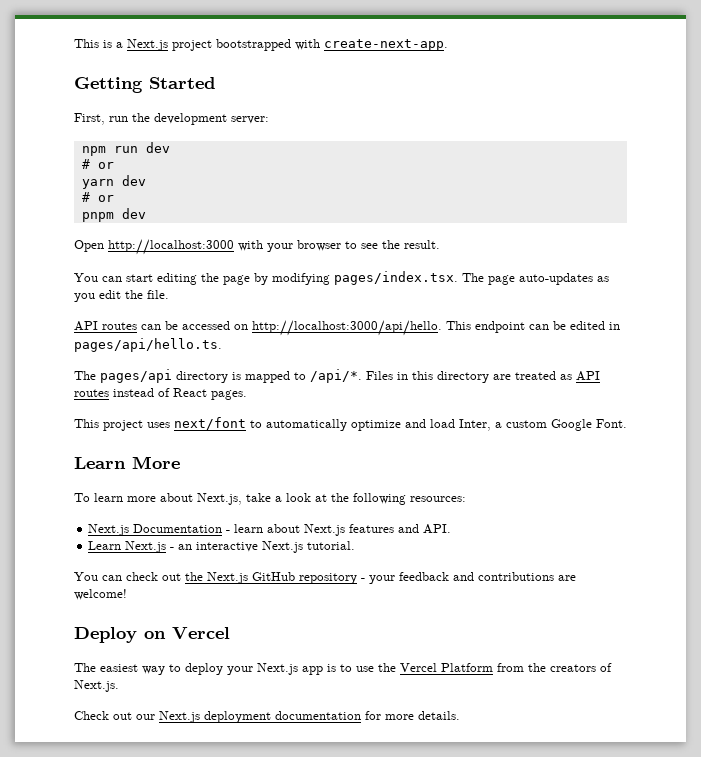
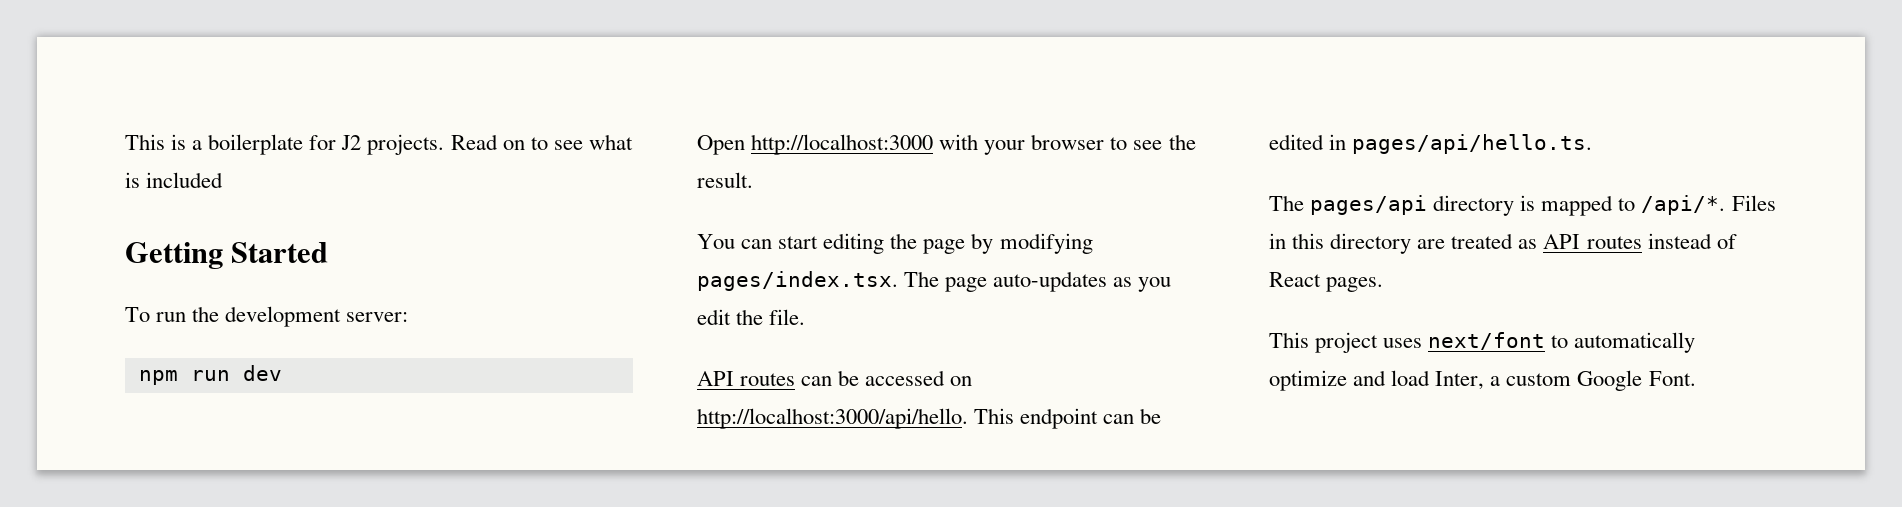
- This is a Next.js project bootstrapped with create-next-app.
+ This is a boilerplate for J2 projects. Read on to see what is included
- First, run the development server:
+ To run the development server:
  npm run dev
- # or
- yarn dev
- # or
- pnpm dev
- Learn More
- To learn more about Next.js, take a look at the following resources:
- Next.js Documentation - learn about Next.js features and API.
- Learn Next.js - an interactive Next.js tutorial.
- You can check out the Next.js GitHub repository - your feedback and contributions are welcome!
- Deploy on Vercel
- The easiest way to deploy your Next.js app is to use the Vercel Platform from the creators of Next.js.
- Check out our Next.js deployment documentation for more details.

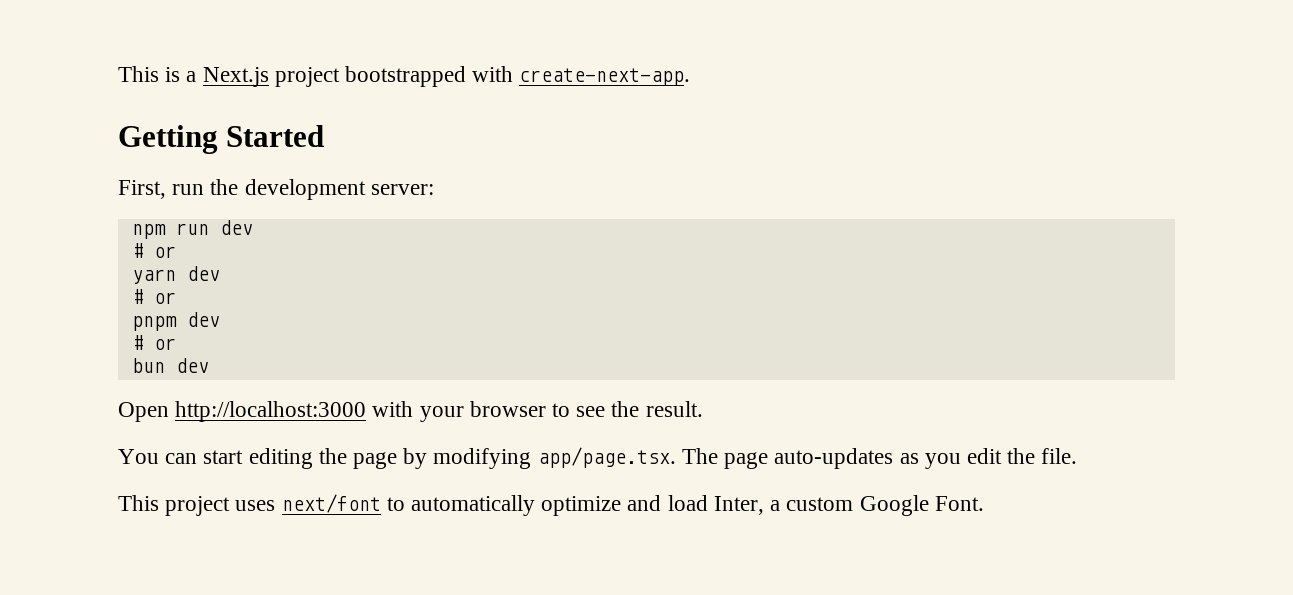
- This is a boilerplate for J2 projects. Read on to see what is included
+ This is a Next.js project bootstrapped with create-next-app.
- To run the development server:
+ First, run the development server:
  npm run dev
+ # or
+ yarn dev
+ # or
+ pnpm dev
+ # or
+ bun dev
- You can start editing the page by modifying pages/index.tsx. The page auto-updates as you edit the file.
+ You can start editing the page by modifying app/page.tsx. The page auto-updates as you edit the file.
- API routes can be accessed on http://localhost:3000/api/hello. This endpoint can be edited in pages/api/hello.ts.
- The pages/api directory is mapped to /api/*. Files in this directory are treated as API routes instead of React pages.

